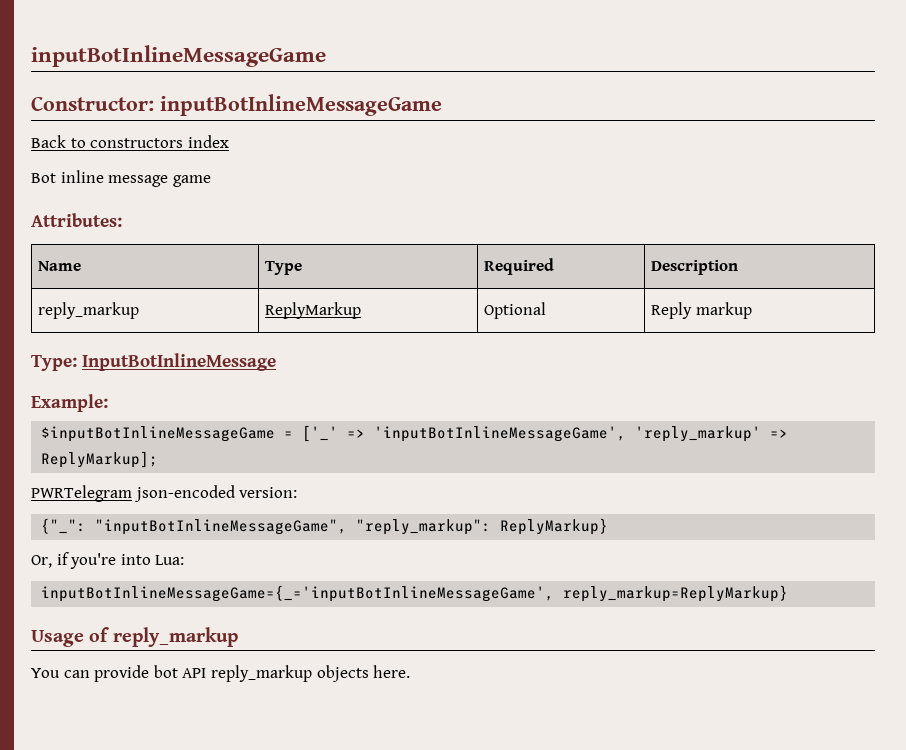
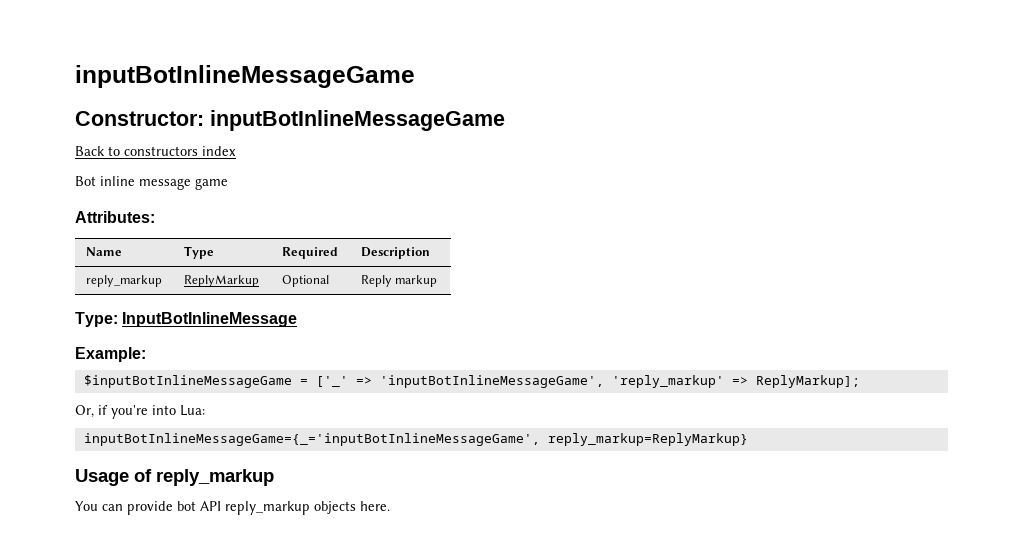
- PWRTelegram json-encoded version:
- {"_": "inputBotInlineMessageGame", "reply_markup": ReplyMarkup}

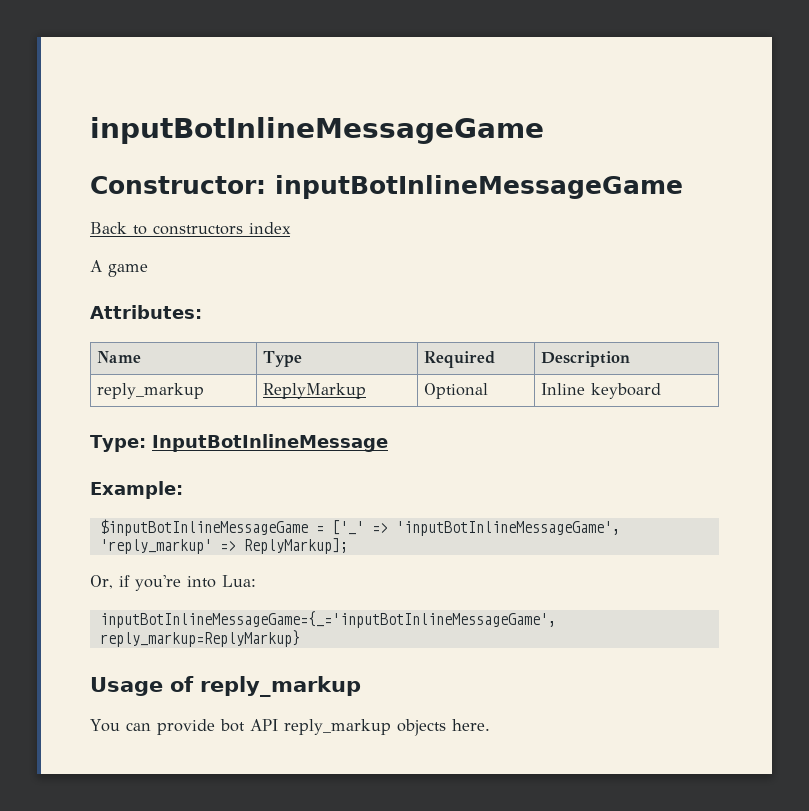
- Bot inline message game
+ A game
- reply_markup | ReplyMarkup | Optional | Reply markup
+ reply_markup | ReplyMarkup | Optional | Inline keyboard

